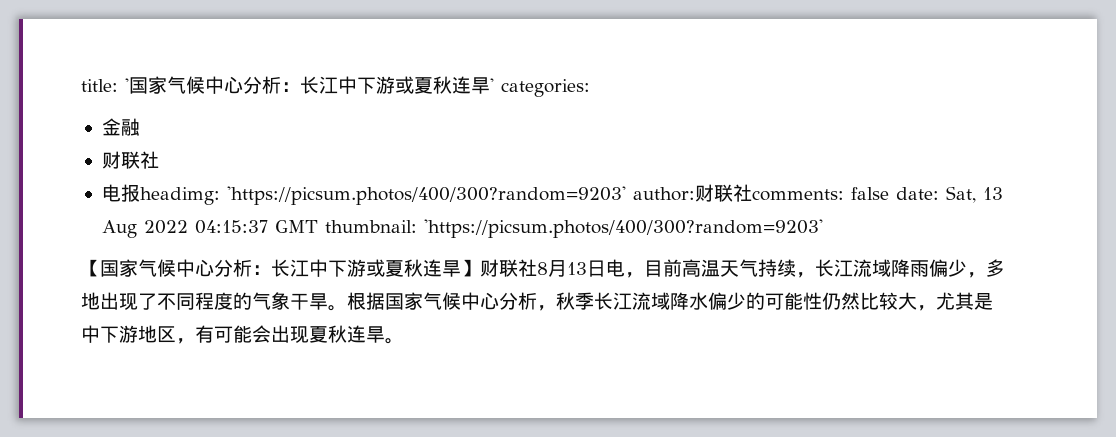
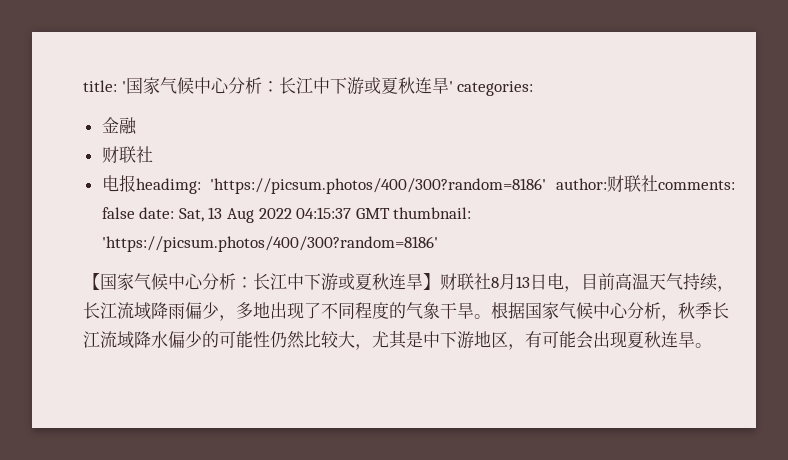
- 电报headimg: 'https://picsum.photos/400/300?random=9203' author:财联社comments: false date: Sat, 13 Aug 2022 04:15:37 GMT thumbnail: 'https://picsum.photos/400/300?random=9203'
+ 电报headimg: 'https://picsum.photos/400/300?random=8186' author:财联社comments: false date: Sat, 13 Aug 2022 04:15:37 GMT thumbnail: 'https://picsum.photos/400/300?random=8186'

